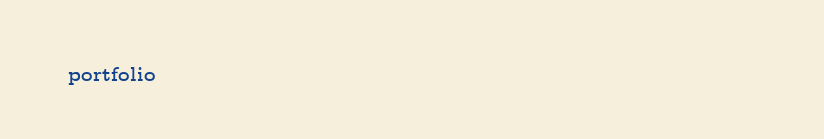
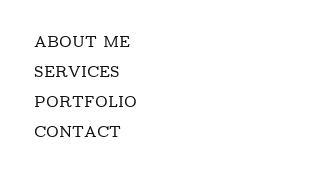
- portfolio
+ ABOUT ME
+ SERVICES
+ PORTFOLIO
+ CONTACT

